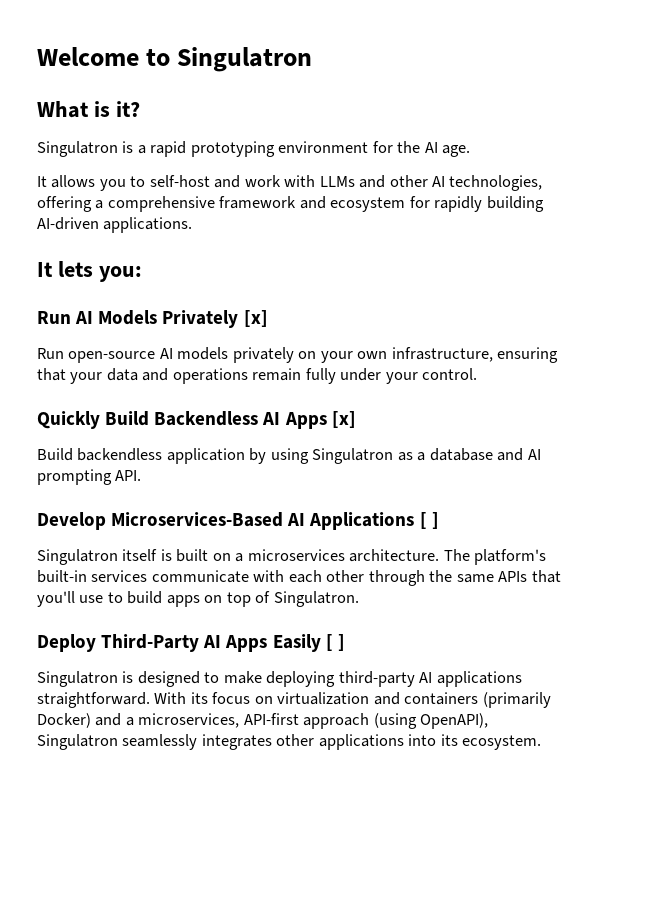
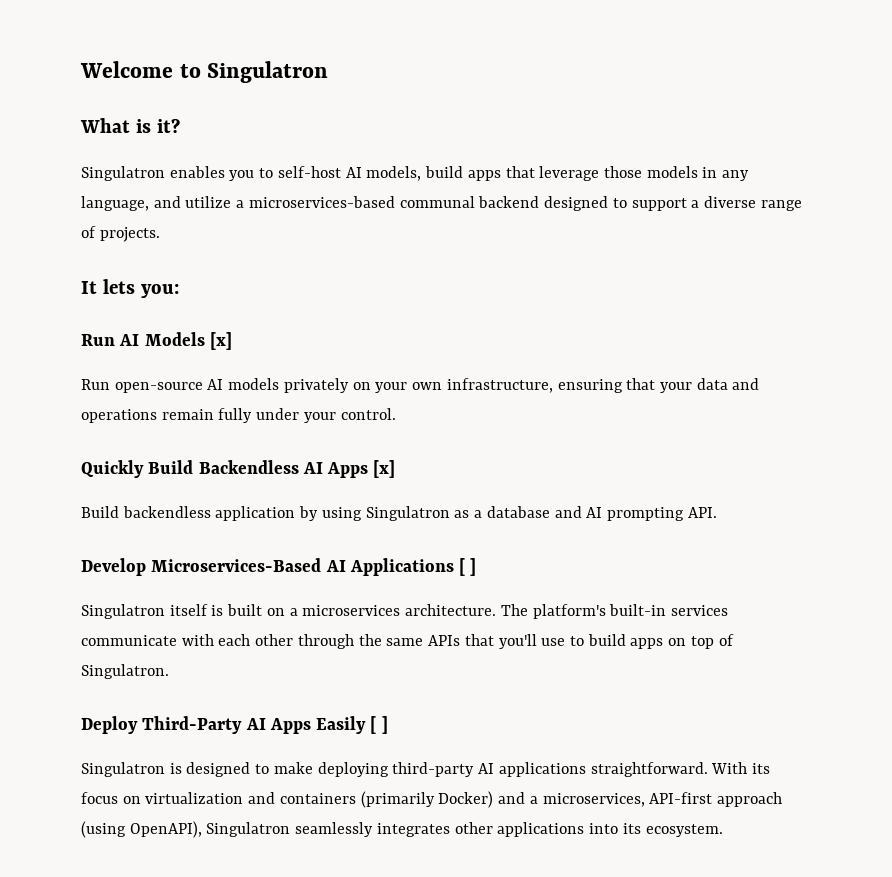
- Singulatron is a rapid prototyping environment for the AI age.
- It allows you to self-host and work with LLMs and other AI technologies, offering a comprehensive framework and ecosystem for rapidly building AI-driven applications.
+ Singulatron enables you to self-host AI models, build apps that leverage those models in any language, and utilize a microservices-based communal backend designed to support a diverse range of projects.
- Run AI Models Privately [x]
+ Run AI Models [x]

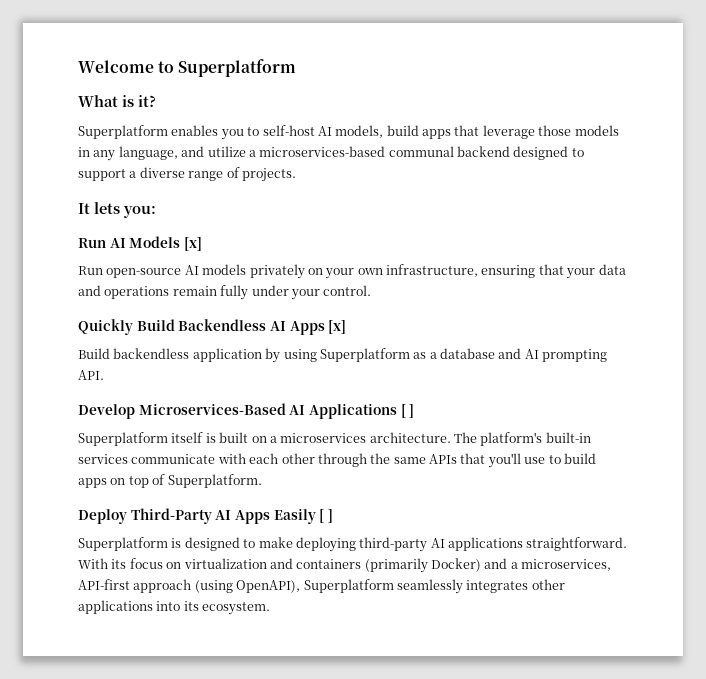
- Welcome to Singulatron
+ Welcome to Superplatform
- Singulatron enables you to self-host AI models, build apps that leverage those models in any language, and utilize a microservices-based communal backend designed to support a diverse range of projects.
+ Superplatform enables you to self-host AI models, build apps that leverage those models in any language, and utilize a microservices-based communal backend designed to support a diverse range of projects.
- Build backendless application by using Singulatron as a database and AI prompting API.
+ Build backendless application by using Superplatform as a database and AI prompting API.
- Singulatron itself is built on a microservices architecture.
+ Superplatform itself is built on a microservices architecture.
- The platform's built-in services communicate with each other through the same APIs that you'll use to build apps on top of Singulatron.
+ The platform's built-in services communicate with each other through the same APIs that you'll use to build apps on top of Superplatform.
- Singulatron is designed to make deploying third-party AI applications straightforward.
+ Superplatform is designed to make deploying third-party AI applications straightforward.
- With its focus on virtualization and containers (primarily Docker) and a microservices, API-first approach (using OpenAPI), Singulatron seamlessly integrates other applications into its ecosystem.
+ With its focus on virtualization and containers (primarily Docker) and a microservices, API-first approach (using OpenAPI), Superplatform seamlessly integrates other applications into its ecosystem.

